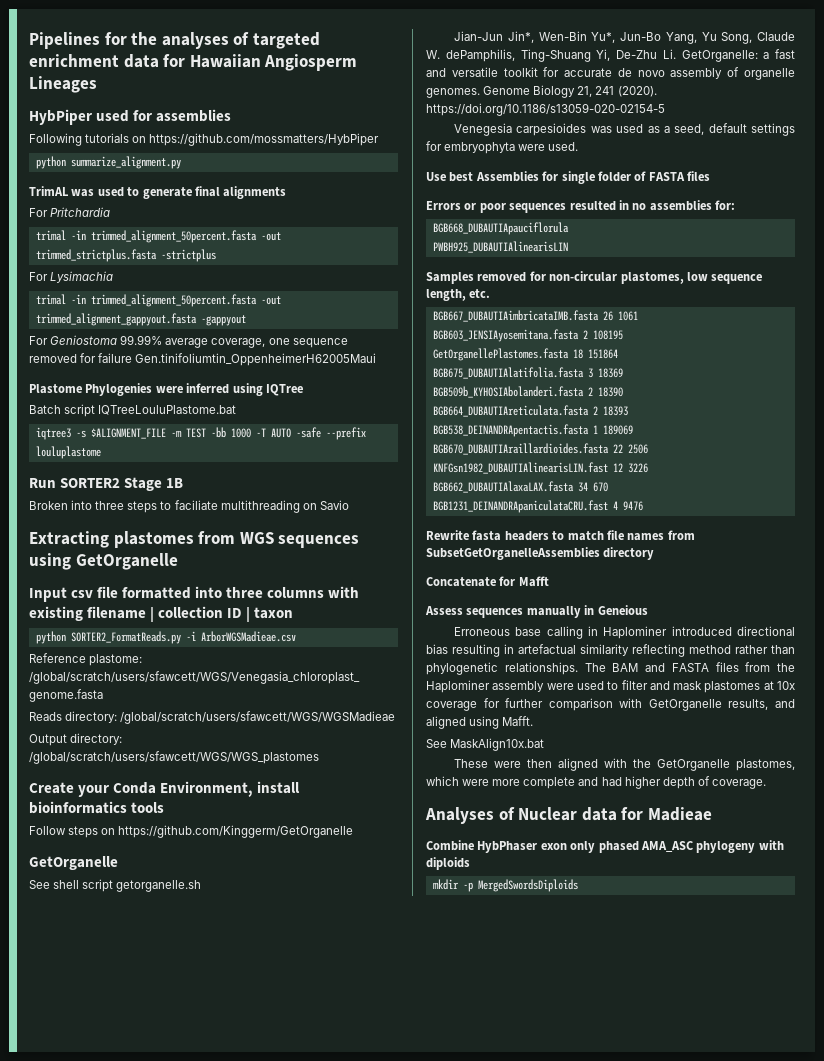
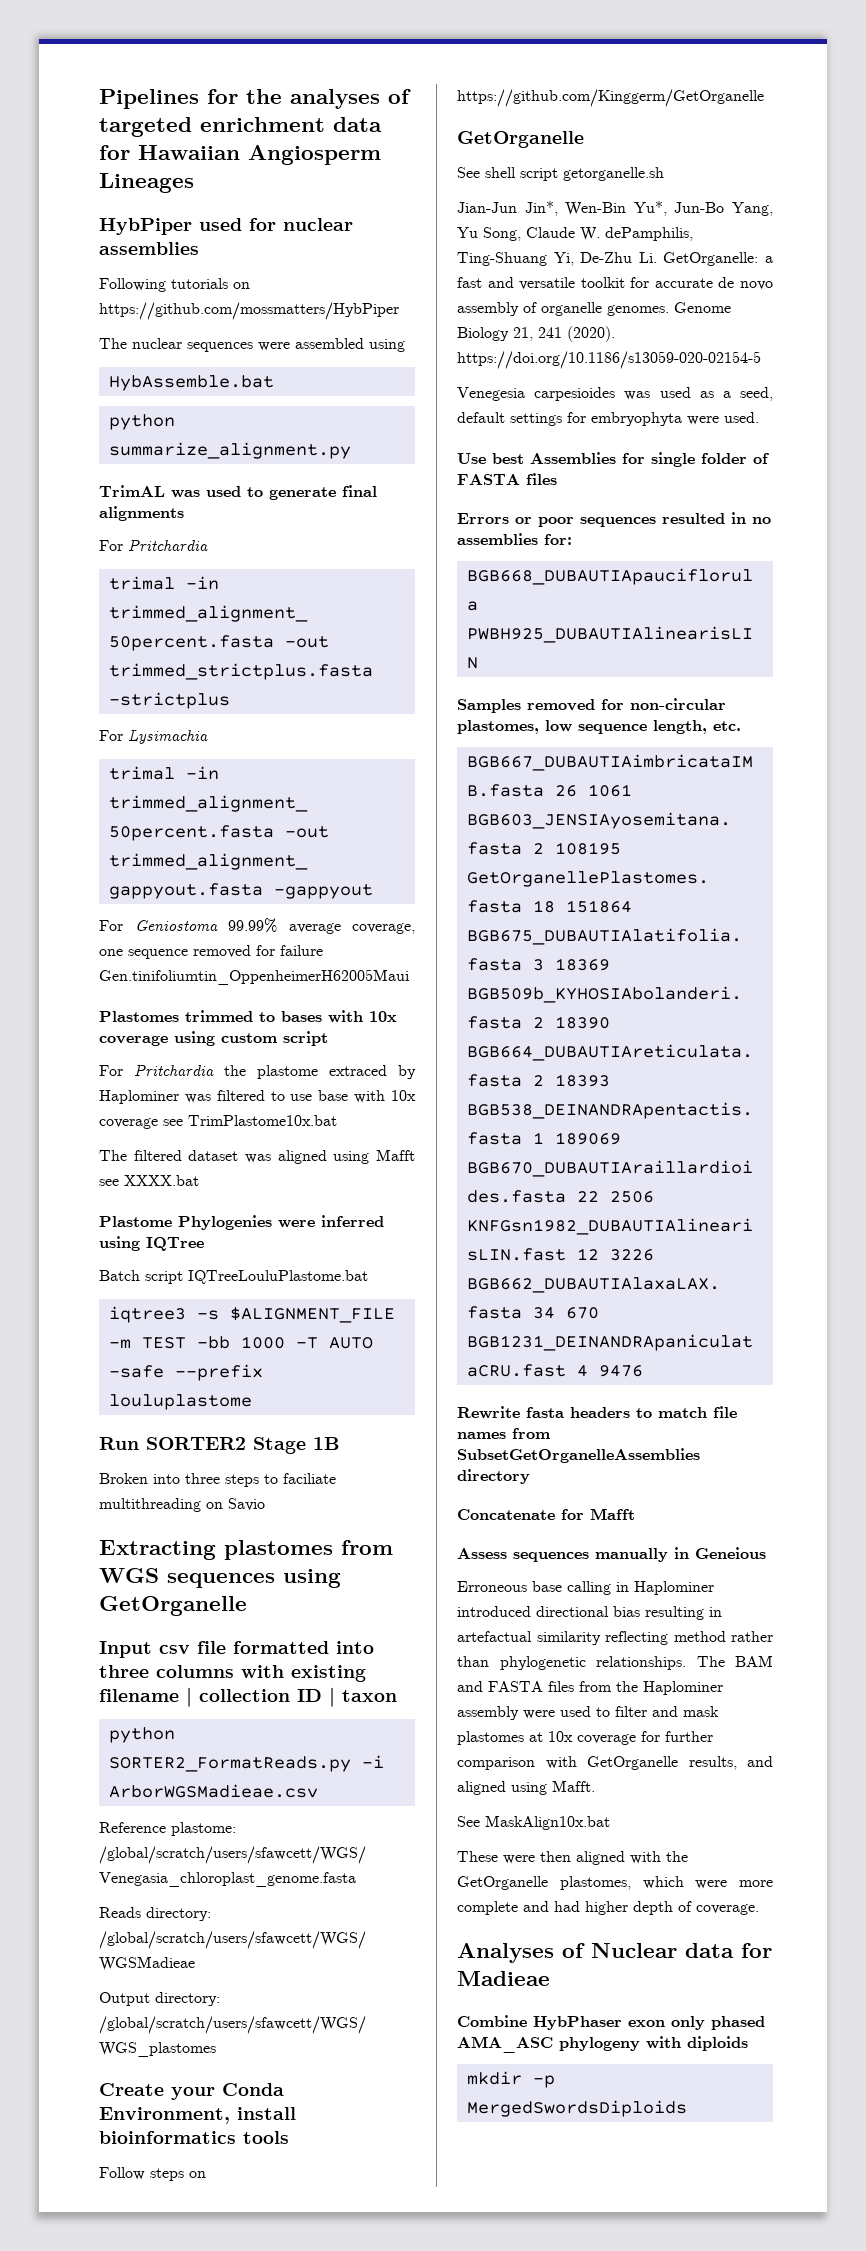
- HybPiper used for assemblies
+ HybPiper used for nuclear assemblies
+ The nuclear sequences were assembled using
+ HybAssemble.bat
+ Plastomes trimmed to bases with 10x coverage using custom script
+ For Pritchardia the plastome extraced by Haplominer was filtered to use base with 10x coverage see TrimPlastome10x.bat
+ The filtered dataset was aligned using Mafft see XXXX.bat

